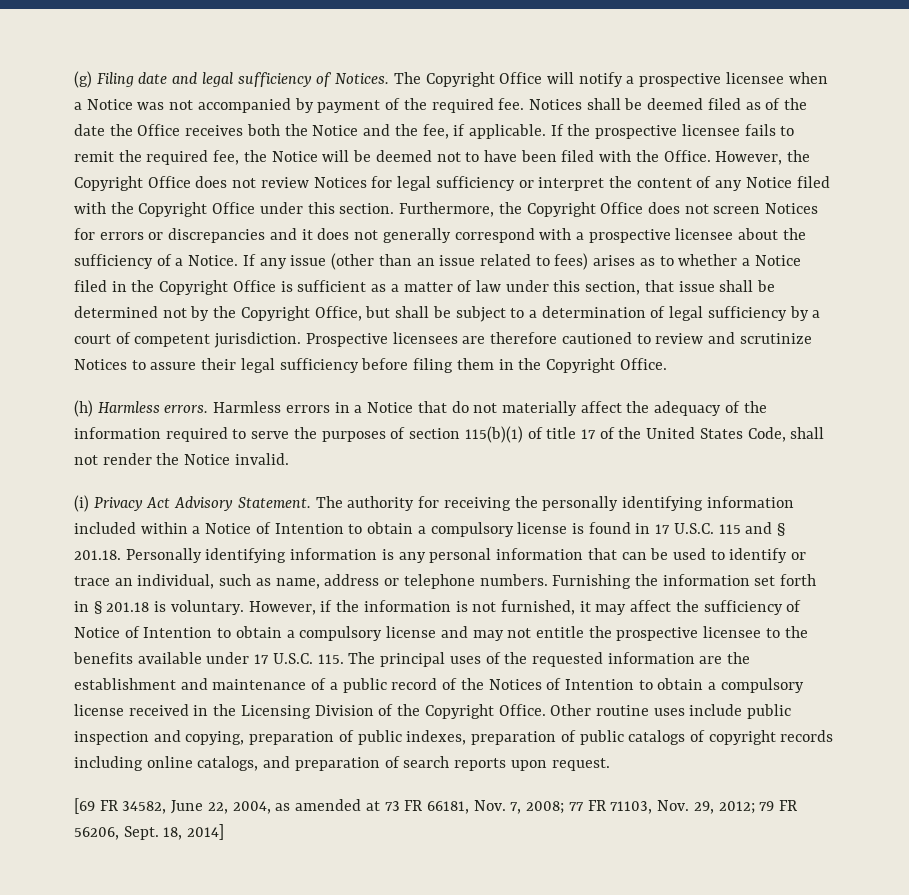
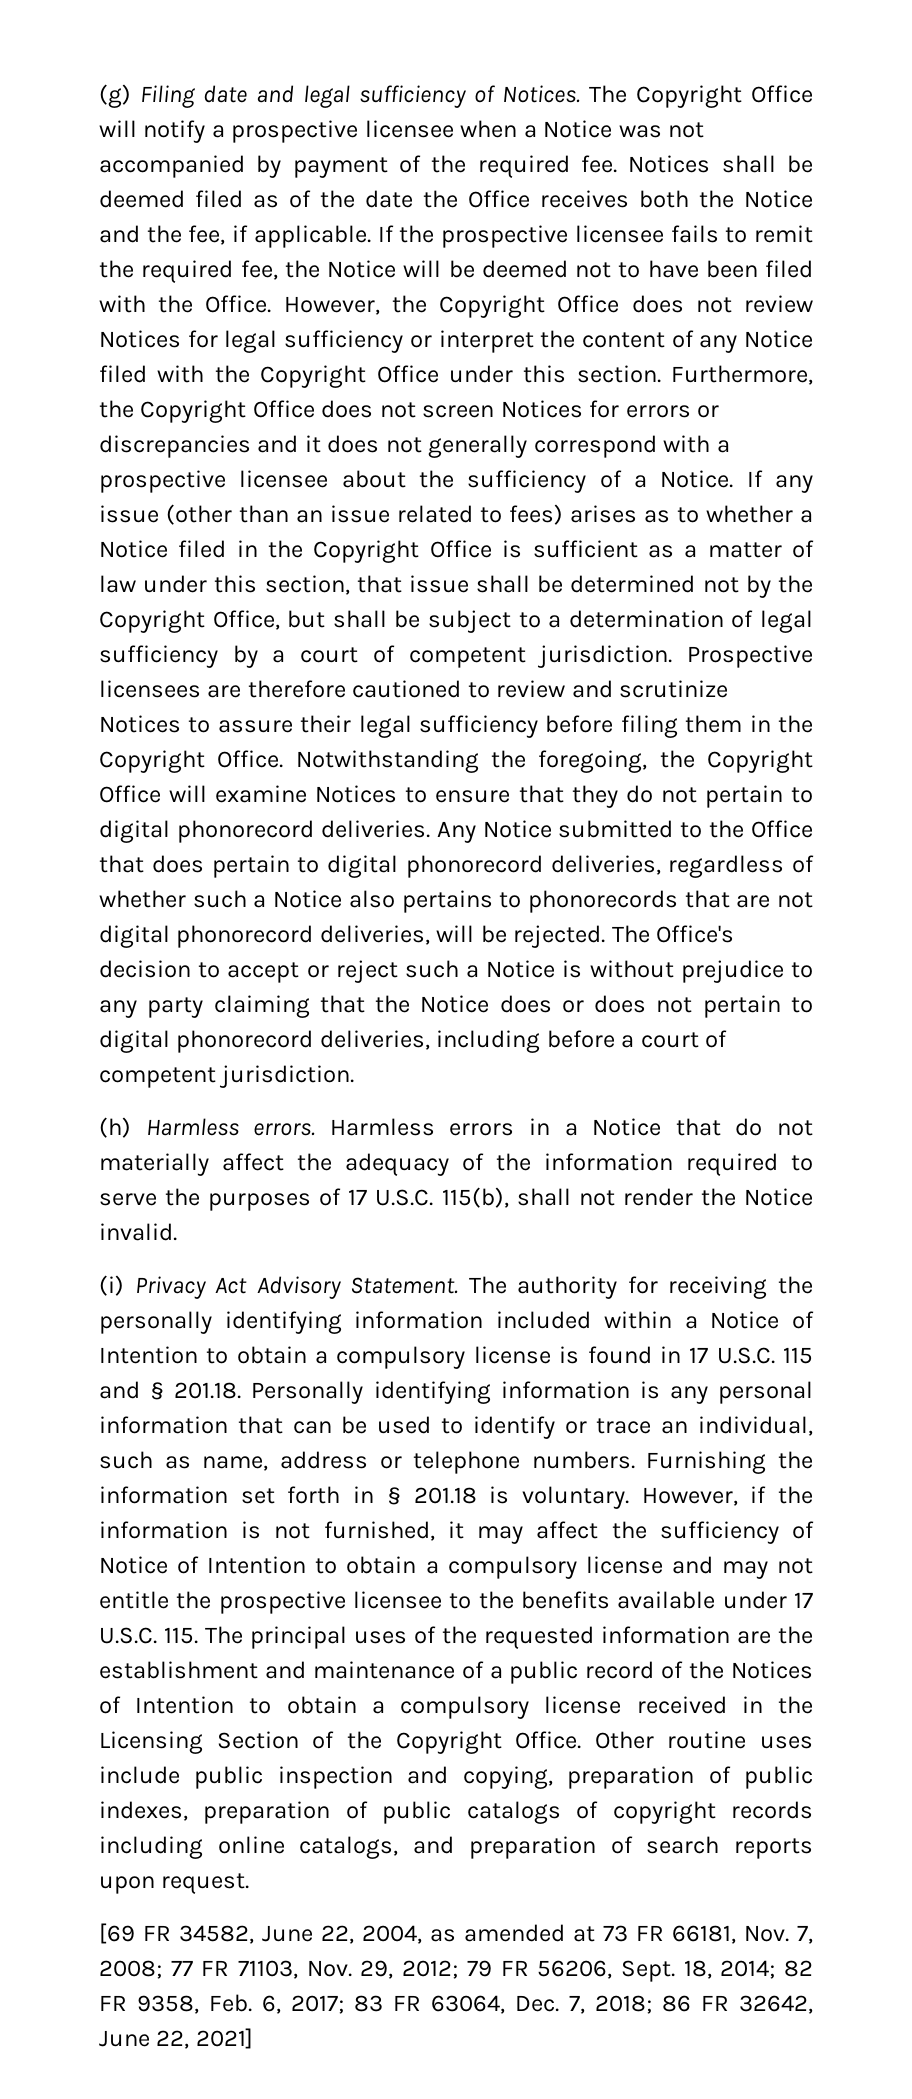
+ Notwithstanding the foregoing, the Copyright Office will examine Notices to ensure that they do not pertain to digital phonorecord deliveries. Any Notice submitted to the Office that does pertain to digital phonorecord deliveries, regardless of whether such a Notice also pertains to phonorecords that are not digital phonorecord deliveries, will be rejected. The Office's decision to accept or reject such a Notice is without prejudice to any party claiming that the Notice does or does not pertain to digital phonorecord deliveries, including before a court of competent jurisdiction.
- Harmless errors in a Notice that do not materially affect the adequacy of the information required to serve the purposes of section 115(b)(1) of title 17 of the United States Code, shall not render the Notice invalid.
+ Harmless errors in a Notice that do not materially affect the adequacy of the information required to serve the purposes of 17 U.S.C. 115(b), shall not render the Notice invalid.
- However, if the information is not furnished, it may affect the sufficiency of Notice of Intention to obtain a compulsory license and may not entitle the prospective licensee to the benefits available under 17 U.S.C. 115. The principal uses of the requested information are the establishment and maintenance of a public record of the Notices of Intention to obtain a compulsory license received in the Licensing Division of the Copyright Office.
+ However, if the information is not furnished, it may affect the sufficiency of Notice of Intention to obtain a compulsory license and may not entitle the prospective licensee to the benefits available under 17 U.S.C. 115. The principal uses of the requested information are the establishment and maintenance of a public record of the Notices of Intention to obtain a compulsory license received in the Licensing Section of the Copyright Office.
- 18, 2014]
+ 18, 2014; 82 FR 9358, Feb. 6, 2017; 83 FR 63064, Dec. 7, 2018; 86 FR 32642, June 22, 2021]

